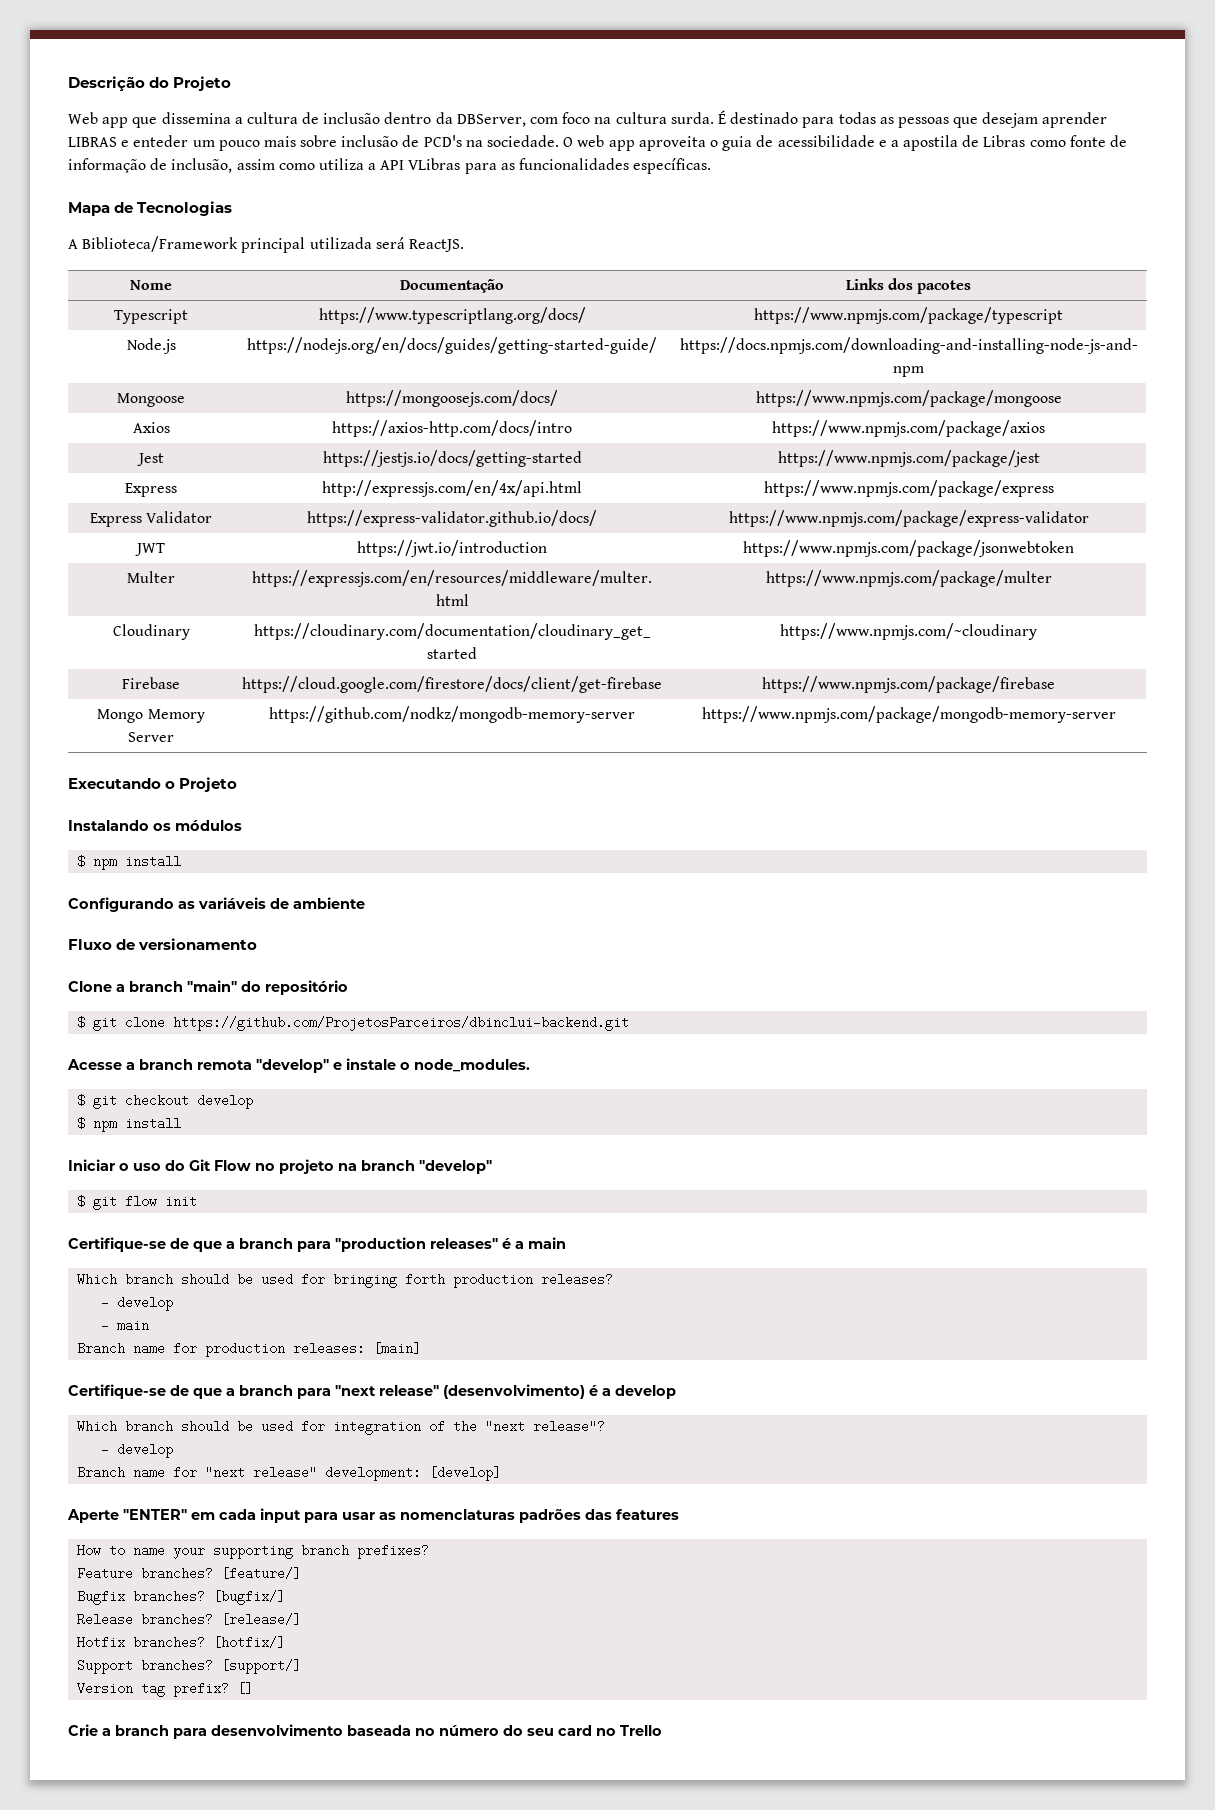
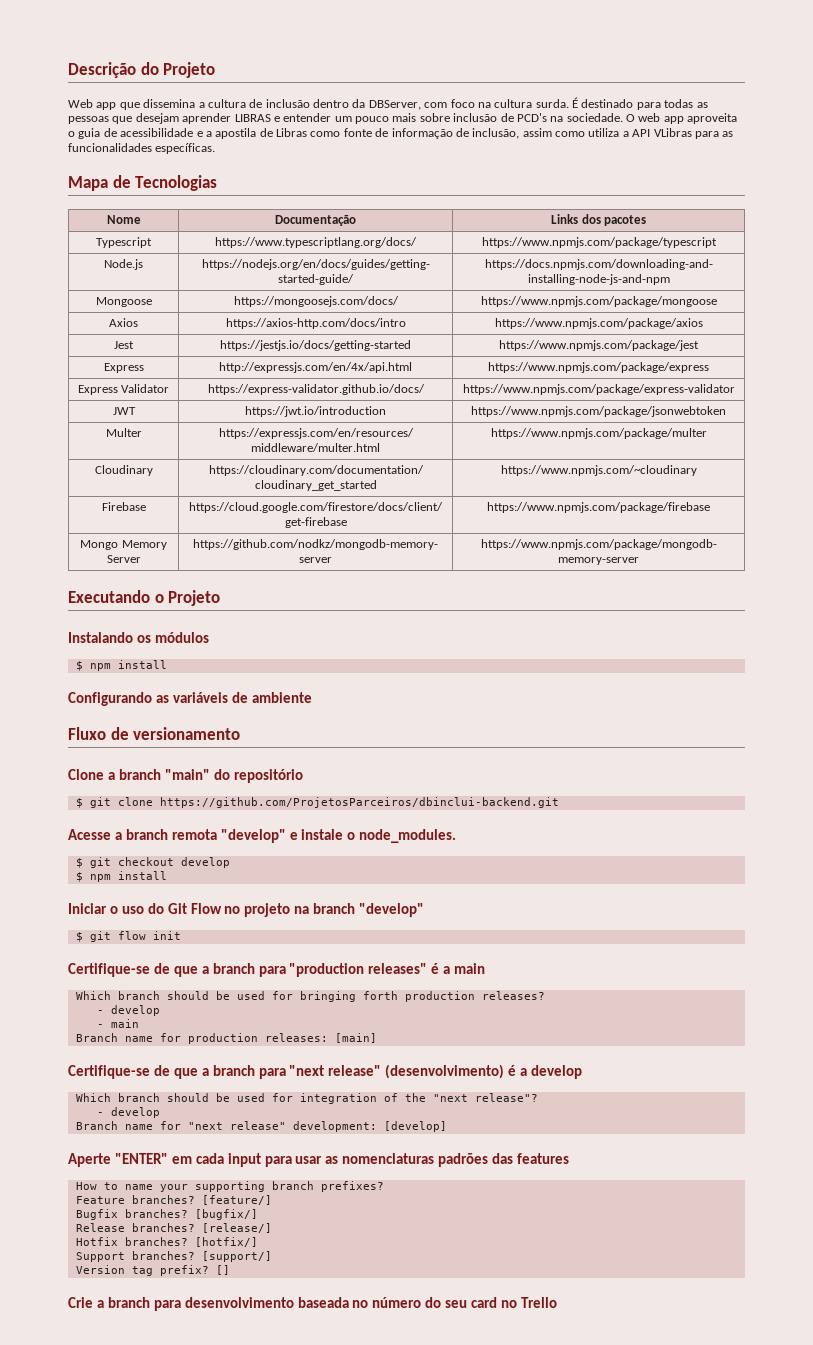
- É destinado para todas as pessoas que desejam aprender LIBRAS e enteder um pouco mais sobre inclusão de PCD's na sociedade.
+ É destinado para todas as pessoas que desejam aprender LIBRAS e entender um pouco mais sobre inclusão de PCD's na sociedade.
- A Biblioteca/Framework principal utilizada será ReactJS.

